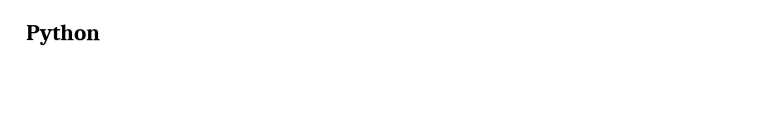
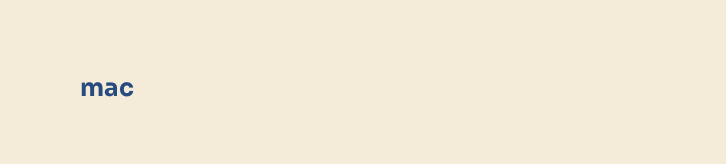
- Python
+ mac

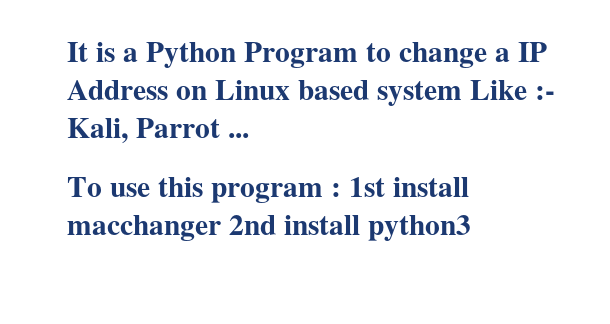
- mac
+ It is a Python Program to change a IP Address on Linux based system Like :- Kali, Parrot ...
+ To use this program : 1st install macchanger 2nd install python3

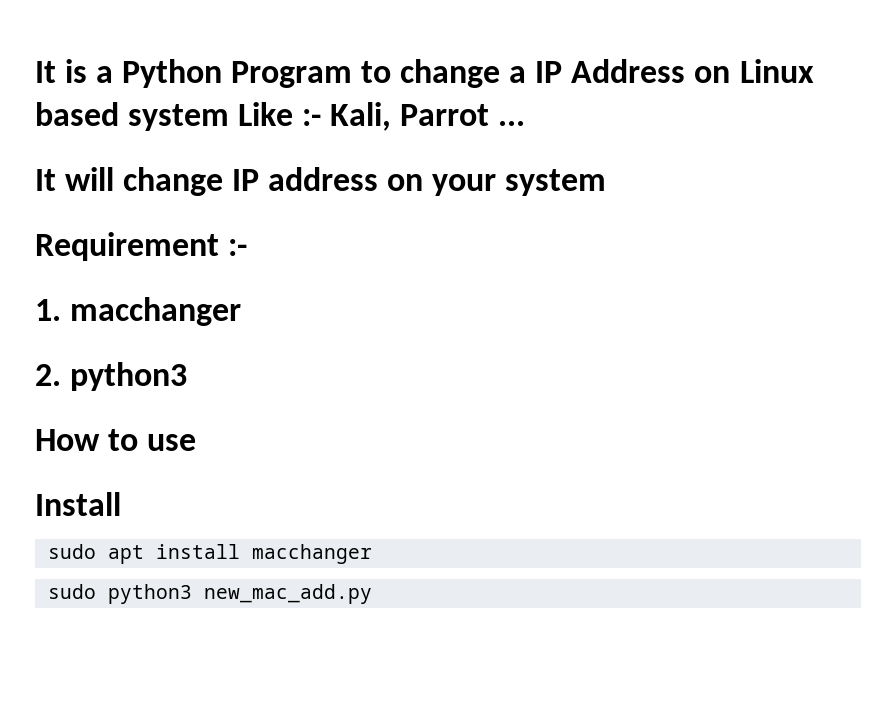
- To use this program : 1st install macchanger 2nd install python3
+ It will change IP address on your system
+ Requirement :-
+ 1. macchanger
+ 2. python3
+ How to use
+ Install
+ sudo apt install macchanger
+ sudo python3 new_mac_add.py

